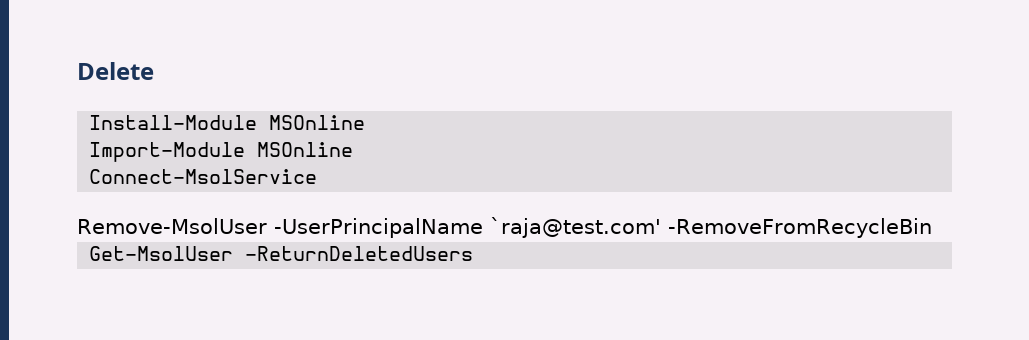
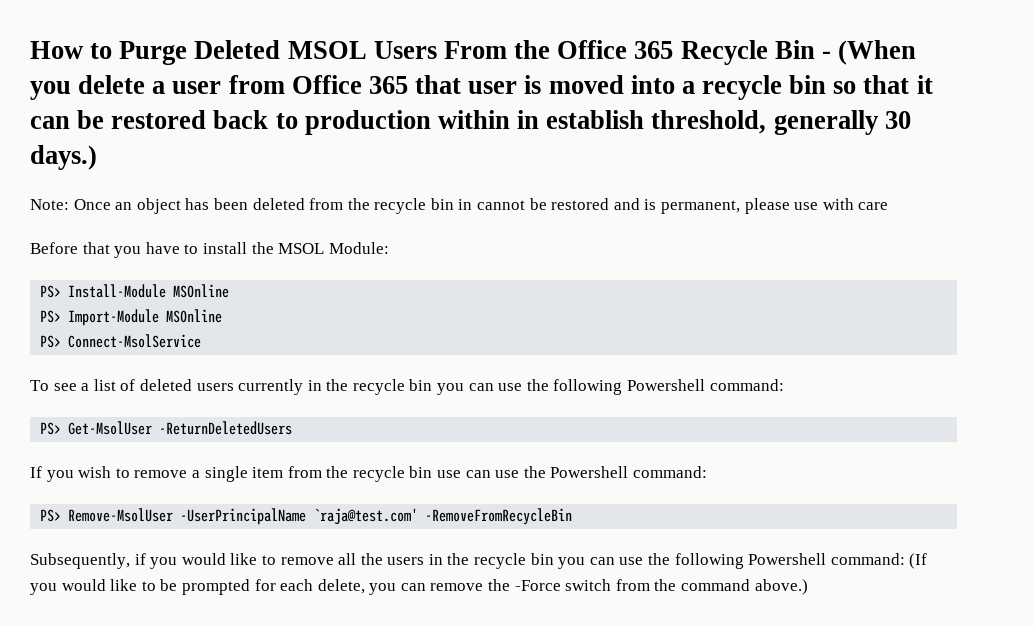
- Delete
- Install-Module MSOnline
+ How to Purge Deleted MSOL Users From the Office 365 Recycle Bin - (When you delete a user from Office 365 that user is moved into a recycle bin so that it can be restored back to production within in establish threshold, generally 30 days.)
+ Note: Once an object has been deleted from the recycle bin in cannot be restored and is permanent, please use with care
+ Before that you have to install the MSOL Module:
+ PS> Install-Module MSOnline
- Import-Module MSOnline
+ PS> Import-Module MSOnline
- Connect-MsolService
+ PS> Connect-MsolService
- Remove-MsolUser -UserPrincipalName `raja@test.com' -RemoveFromRecycleBin
- Get-MsolUser -ReturnDeletedUsers
+ To see a list of deleted users currently in the recycle bin you can use the following Powershell command:
+ PS> Get-MsolUser -ReturnDeletedUsers
+ If you wish to remove a single item from the recycle bin use can use the Powershell command:
+ PS> Remove-MsolUser -UserPrincipalName `raja@test.com' -RemoveFromRecycleBin
+ Subsequently, if you would like to remove all the users in the recycle bin you can use the following Powershell command: (If you would like to be prompted for each delete, you can remove the -Force switch from the command above.)

